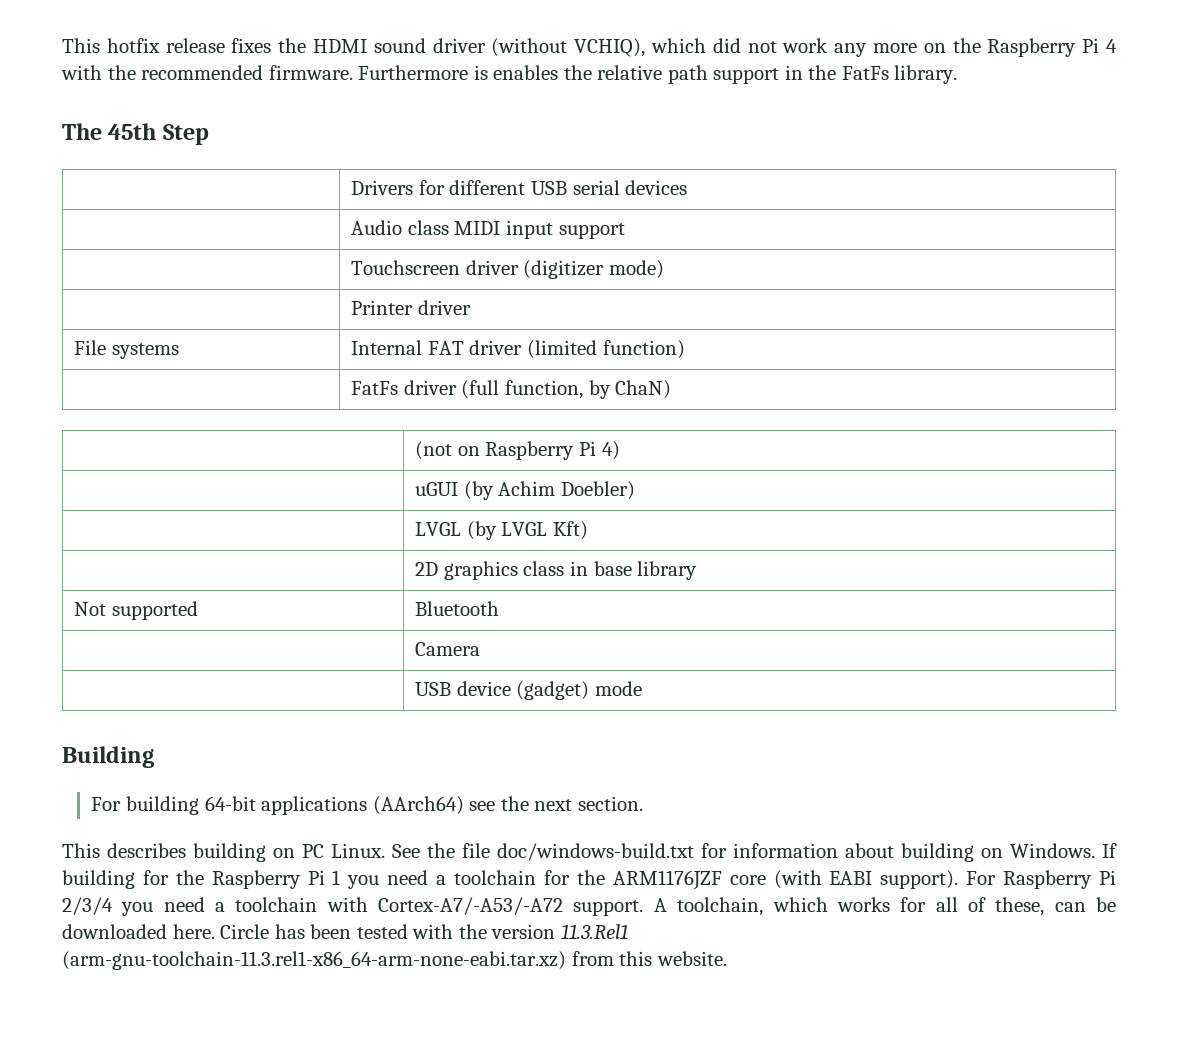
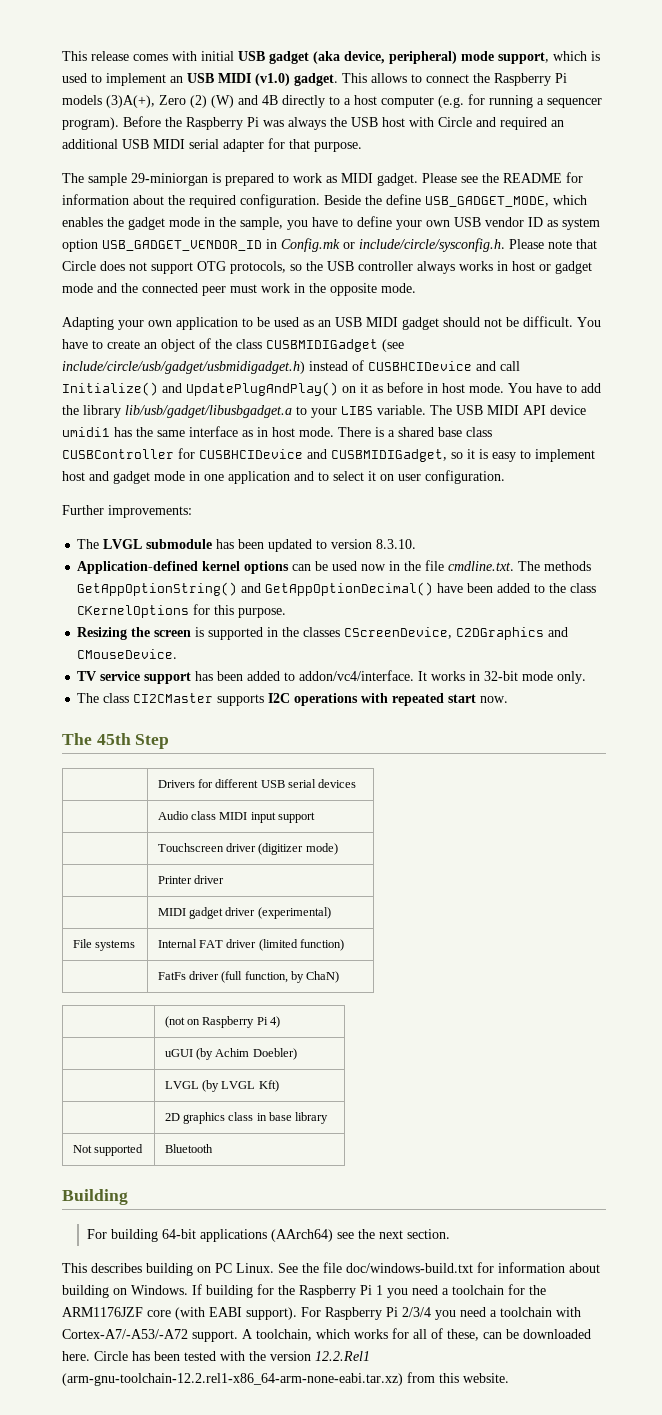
- This hotfix release fixes the HDMI sound driver (without VCHIQ), which did not work any more on the Raspberry Pi 4 with the recommended firmware. Furthermore is enables the relative path support in the FatFs library.
+ This release comes with initial USB gadget (aka device, peripheral) mode support, which is used to implement an USB MIDI (v1.0) gadget. This allows to connect the Raspberry Pi models (3)A(+), Zero (2) (W) and 4B directly to a host computer (e.g. for running a sequencer program). Before the Raspberry Pi was always the USB host with Circle and required an additional USB MIDI serial adapter for that purpose.
+ The sample 29-miniorgan is prepared to work as MIDI gadget. Please see the README for information about the required configuration. Beside the define USB_GADGET_MODE, which enables the gadget mode in the sample, you have to define your own USB vendor ID as system option USB_GADGET_VENDOR_ID in Config.mk or include/circle/sysconfig.h. Please note that Circle does not support OTG protocols, so the USB controller always works in host or gadget mode and the connected peer must work in the opposite mode.
+ Adapting your own application to be used as an USB MIDI gadget should not be difficult. You have to create an object of the class CUSBMIDIGadget (see include/circle/usb/gadget/usbmidigadget.h) instead of CUSBHCIDevice and call Initialize() and UpdatePlugAndPlay() on it as before in host mode. You have to add the library lib/usb/gadget/libusbgadget.a to your LIBS variable. The USB MIDI API device umidi1 has the same interface as in host mode. There is a shared base class CUSBController for CUSBHCIDevice and CUSBMIDIGadget, so it is easy to implement host and gadget mode in one application and to select it on user configuration.
+ Further improvements:
+ The LVGL submodule has been updated to version 8.3.10.
+ Application-defined kernel options can be used now in the file cmdline.txt. The methods GetAppOptionString() and GetAppOptionDecimal() have been added to the class CKernelOptions for this purpose.
+ Resizing the screen is supported in the classes CScreenDevice, C2DGraphics and CMouseDevice.
+ TV service support has been added to addon/vc4/interface. It works in 32-bit mode only.
+ The class CI2CMaster supports I2C operations with repeated start now.
+ | MIDI gadget driver (experimental)
- | Camera
- | USB device (gadget) mode
- Circle has been tested with the version 11.3.Rel1 (arm-gnu-toolchain-11.3.rel1-x86_64-arm-none-eabi.tar.xz) from this website.
+ Circle has been tested with the version 12.2.Rel1 (arm-gnu-toolchain-12.2.rel1-x86_64-arm-none-eabi.tar.xz) from this website.

